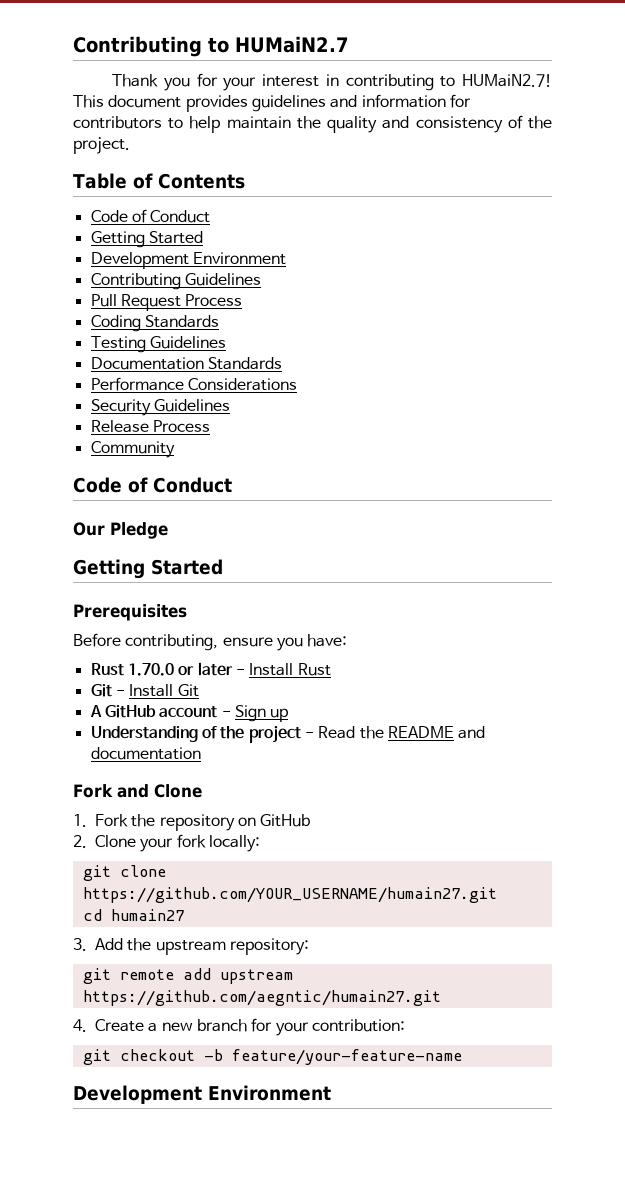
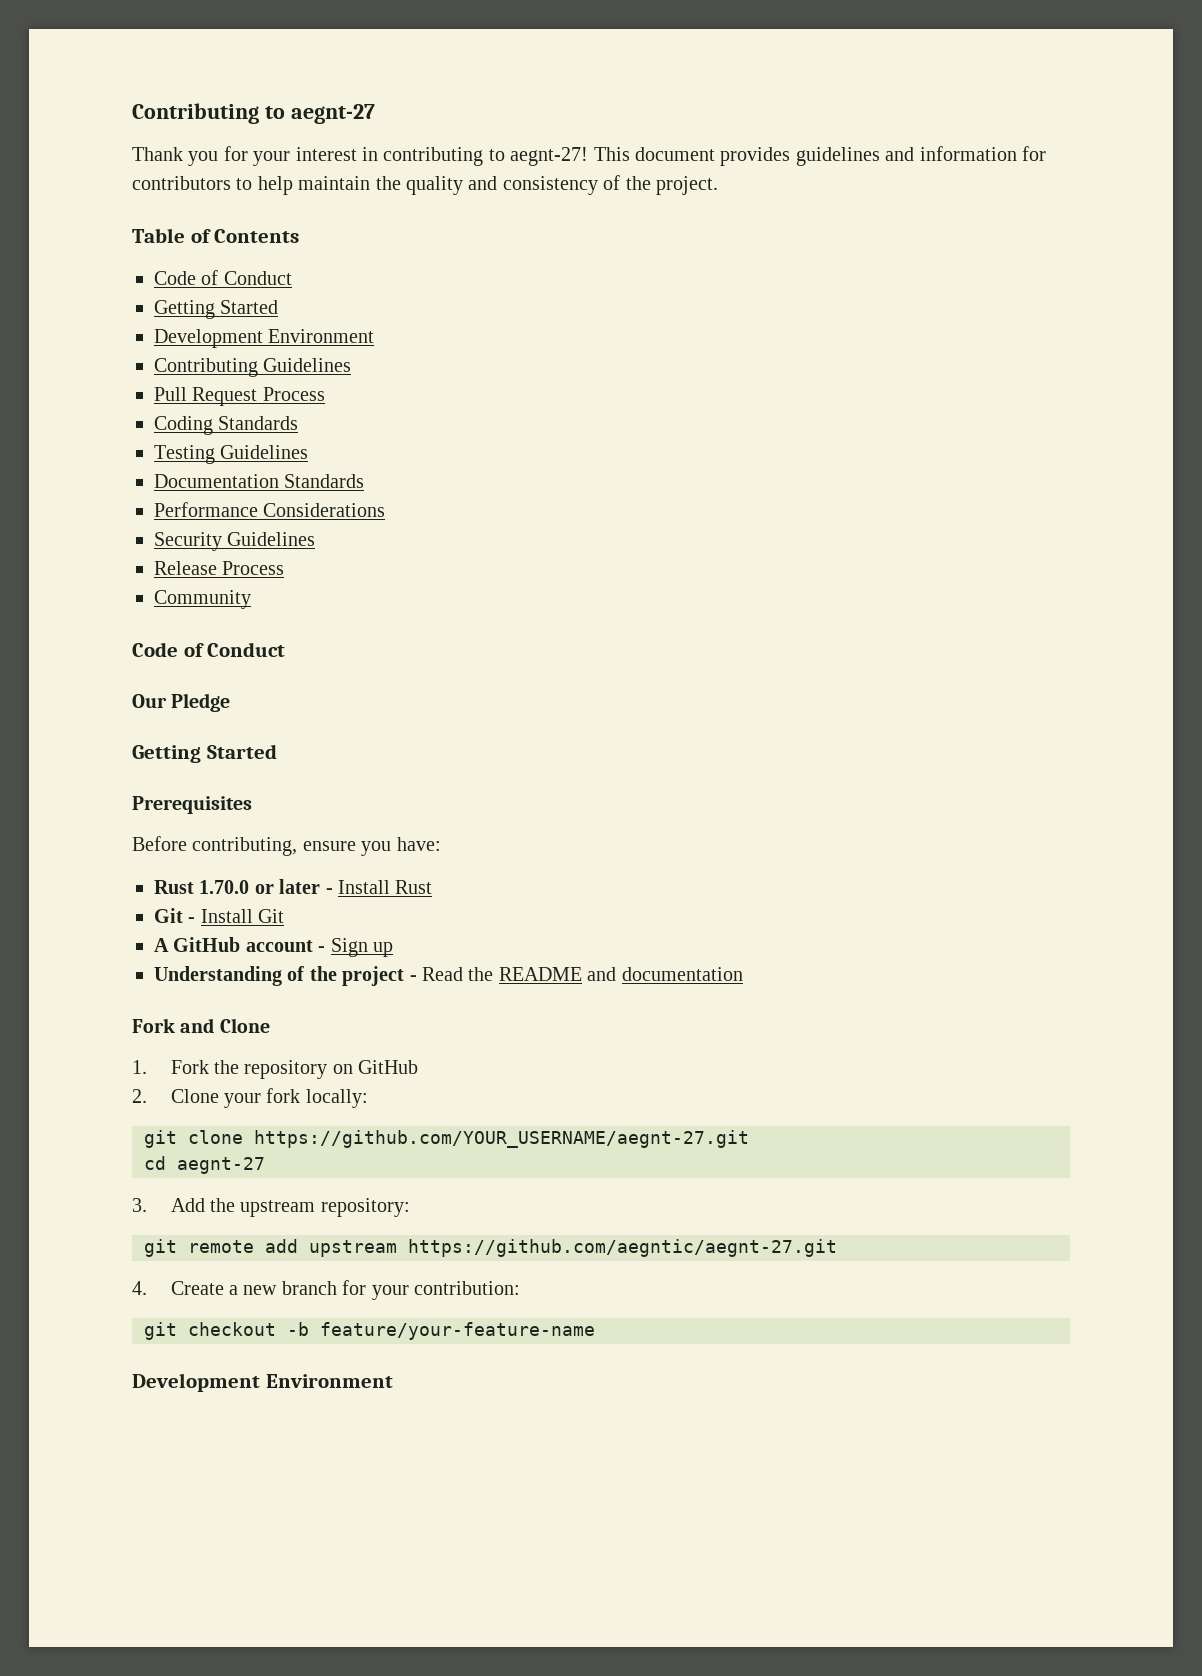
- Contributing to HUMaiN2.7
+ Contributing to aegnt-27
- Thank you for your interest in contributing to HUMaiN2.7!
+ Thank you for your interest in contributing to aegnt-27!
- git clone https://github.com/YOUR_USERNAME/humain27.git
+ git clone https://github.com/YOUR_USERNAME/aegnt-27.git
- cd humain27
+ cd aegnt-27
- git remote add upstream https://github.com/aegntic/humain27.git
+ git remote add upstream https://github.com/aegntic/aegnt-27.git

